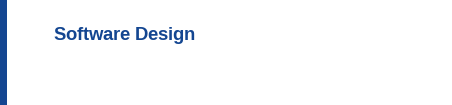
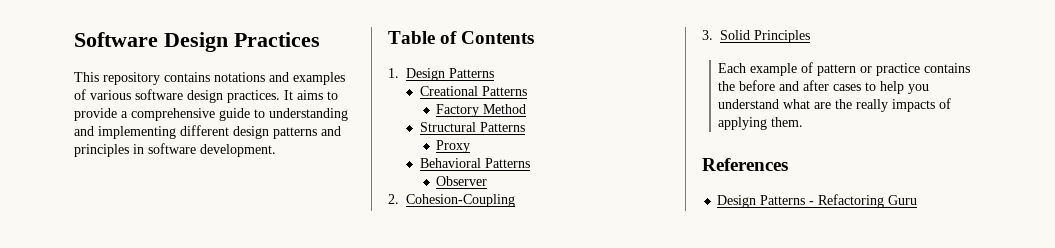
- Software Design
+ Software Design Practices
+ This repository contains notations and examples of various software design practices. It aims to provide a comprehensive guide to understanding and implementing different design patterns and principles in software development.
+ Table of Contents
+ 1. Design Patterns
+ Creational Patterns
+ Factory Method
+ Structural Patterns
+ Proxy
+ Behavioral Patterns
+ Observer
+ 2. Cohesion-Coupling
+ 3. Solid Principles
+ Each example of pattern or practice contains the before and after cases to help you understand what are the really impacts of applying them.
+ References
+ Design Patterns - Refactoring Guru

